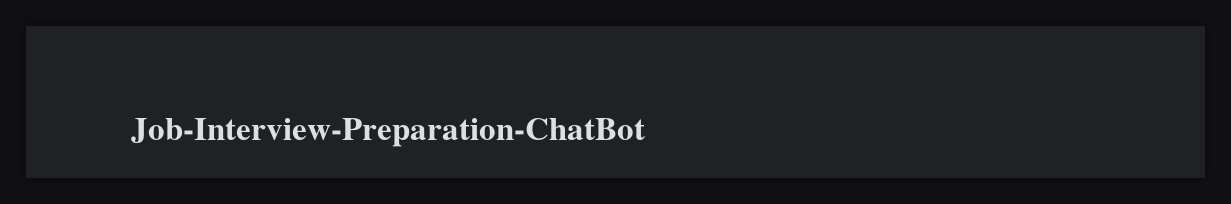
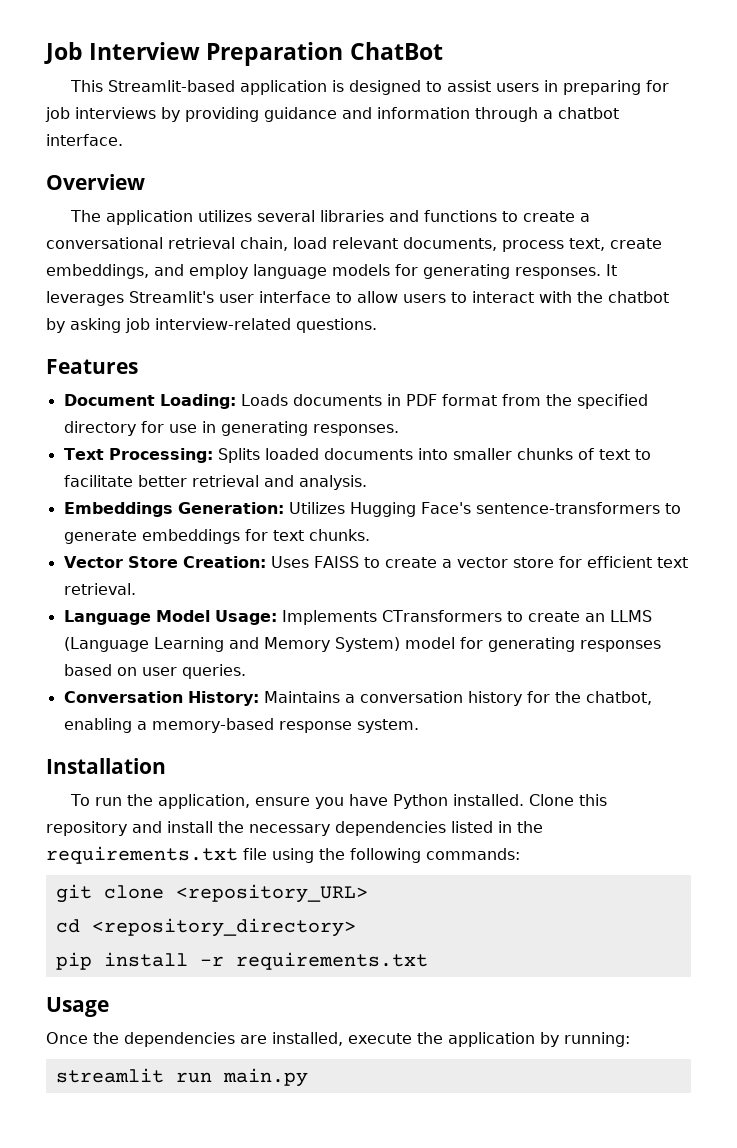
- Job-Interview-Preparation-ChatBot
+ Job Interview Preparation ChatBot
+ This Streamlit-based application is designed to assist users in preparing for job interviews by providing guidance and information through a chatbot interface.
+ Overview
+ The application utilizes several libraries and functions to create a conversational retrieval chain, load relevant documents, process text, create embeddings, and employ language models for generating responses. It leverages Streamlit's user interface to allow users to interact with the chatbot by asking job interview-related questions.
+ Features
+ Document Loading: Loads documents in PDF format from the specified directory for use in generating responses.
+ Text Processing: Splits loaded documents into smaller chunks of text to facilitate better retrieval and analysis.
+ Embeddings Generation: Utilizes Hugging Face's sentence-transformers to generate embeddings for text chunks.
+ Vector Store Creation: Uses FAISS to create a vector store for efficient text retrieval.
+ Language Model Usage: Implements CTransformers to create an LLMS (Language Learning and Memory System) model for generating responses based on user queries.
+ Conversation History: Maintains a conversation history for the chatbot, enabling a memory-based response system.
+ Installation
+ To run the application, ensure you have Python installed. Clone this repository and install the necessary dependencies listed in the requirements.txt file using the following commands:
+ git clone <repository_URL>
+ cd <repository_directory>
+ pip install -r requirements.txt
+ Usage
+ Once the dependencies are installed, execute the application by running:
+ streamlit run main.py

